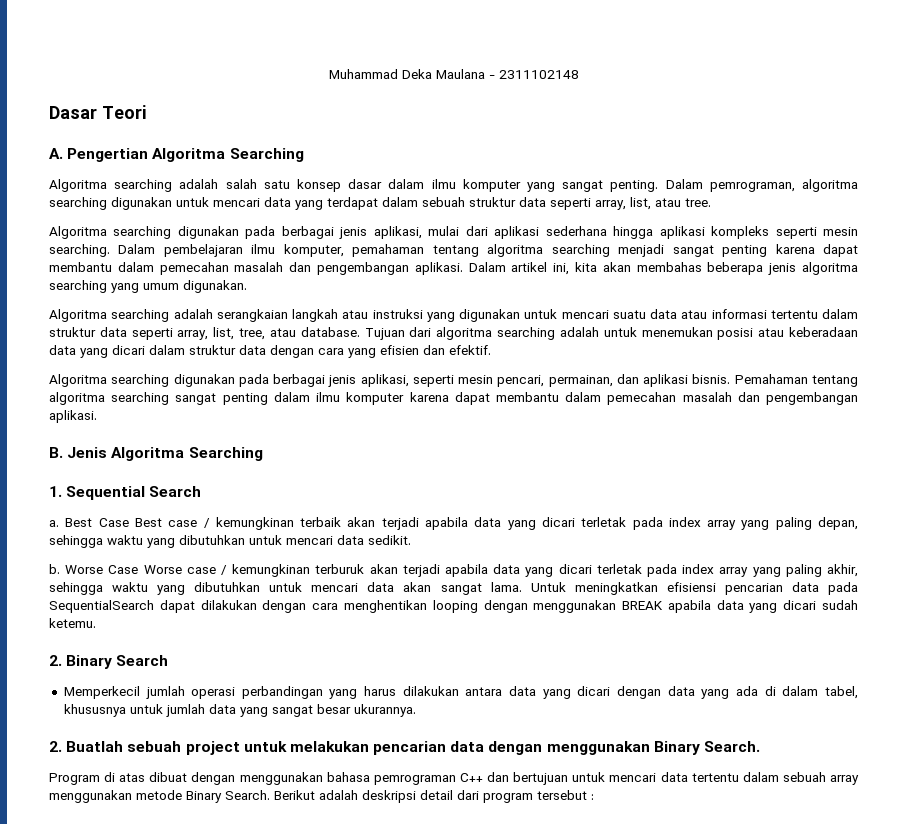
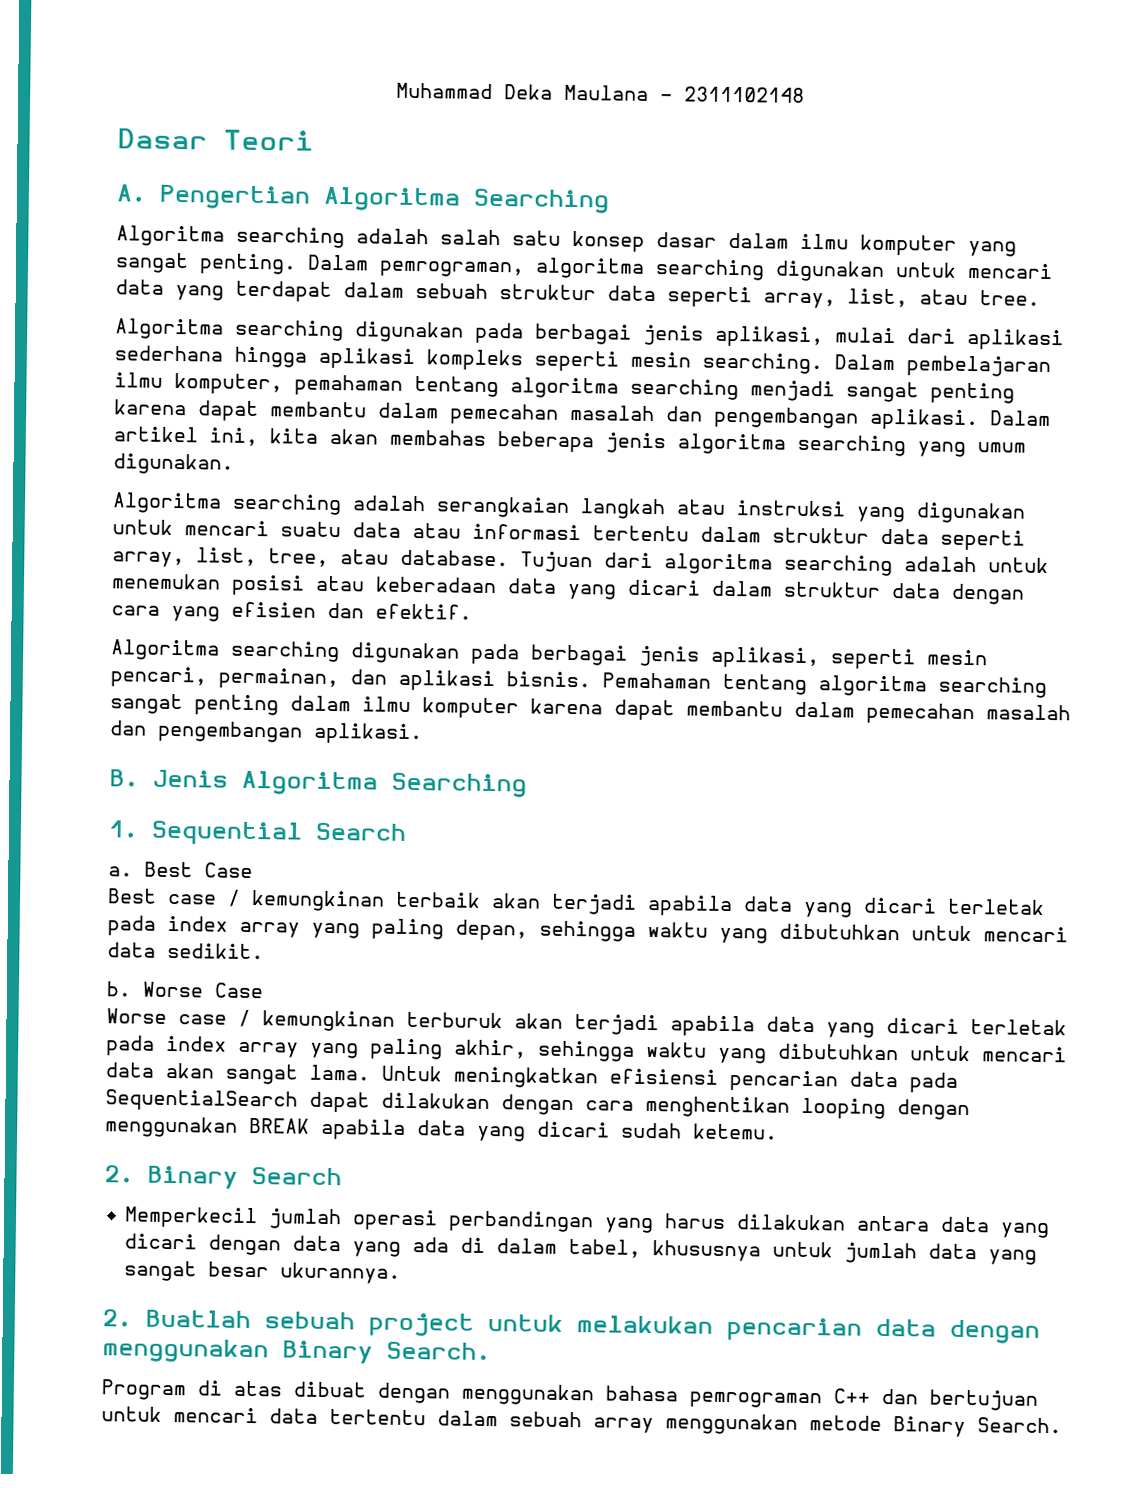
- Best Case Best case / kemungkinan terbaik akan terjadi apabila data yang dicari terletak pada index array yang paling depan, sehingga waktu yang dibutuhkan untuk mencari data sedikit.
+ Best Case
+ Best case / kemungkinan terbaik akan terjadi apabila data yang dicari terletak pada index array yang paling depan, sehingga waktu yang dibutuhkan untuk mencari data sedikit.
- Worse Case Worse case / kemungkinan terburuk akan terjadi apabila data yang dicari terletak pada index array yang paling akhir, sehingga waktu yang dibutuhkan untuk mencari data akan sangat lama.
+ Worse Case
+ Worse case / kemungkinan terburuk akan terjadi apabila data yang dicari terletak pada index array yang paling akhir, sehingga waktu yang dibutuhkan untuk mencari data akan sangat lama.
- Berikut adalah deskripsi detail dari program tersebut :

